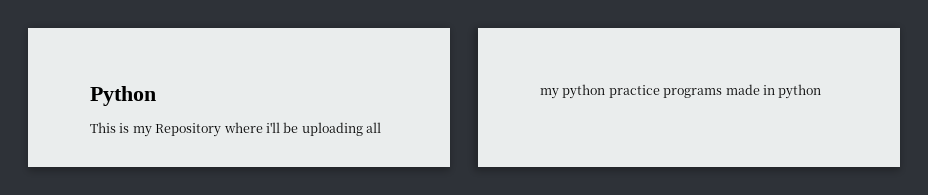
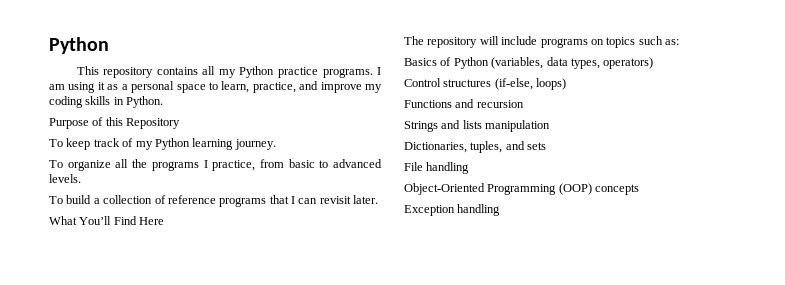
- This is my Repository where i'll be uploading all my python practice programs made in python
+ This repository contains all my Python practice programs. I am using it as a personal space to learn, practice, and improve my coding skills in Python.
+ Purpose of this Repository
+ To keep track of my Python learning journey.
+ To organize all the programs I practice, from basic to advanced levels.
+ To build a collection of reference programs that I can revisit later.
+ What You’ll Find Here
+ The repository will include programs on topics such as:
+ Basics of Python (variables, data types, operators)
+ Control structures (if-else, loops)
+ Functions and recursion
+ Strings and lists manipulation
+ Dictionaries, tuples, and sets
+ File handling
+ Object-Oriented Programming (OOP) concepts
+ Exception handling

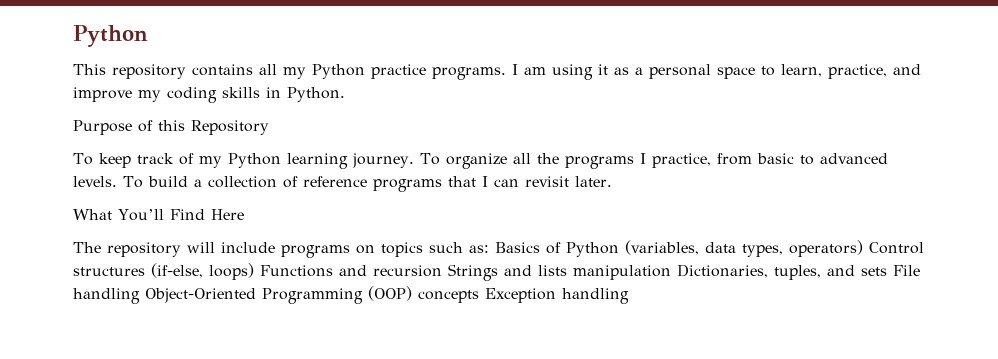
- To keep track of my Python learning journey.
- To organize all the programs I practice, from basic to advanced levels.
- To build a collection of reference programs that I can revisit later.
+ To keep track of my Python learning journey. To organize all the programs I practice, from basic to advanced levels. To build a collection of reference programs that I can revisit later.
- The repository will include programs on topics such as:
- Basics of Python (variables, data types, operators)
- Control structures (if-else, loops)
- Functions and recursion
- Strings and lists manipulation
- Dictionaries, tuples, and sets
- File handling
- Object-Oriented Programming (OOP) concepts
- Exception handling
+ The repository will include programs on topics such as: Basics of Python (variables, data types, operators) Control structures (if-else, loops) Functions and recursion Strings and lists manipulation Dictionaries, tuples, and sets File handling Object-Oriented Programming (OOP) concepts Exception handling

